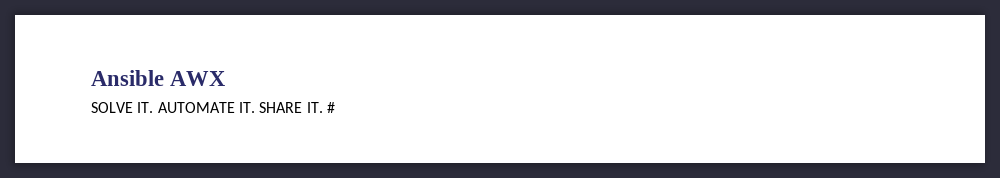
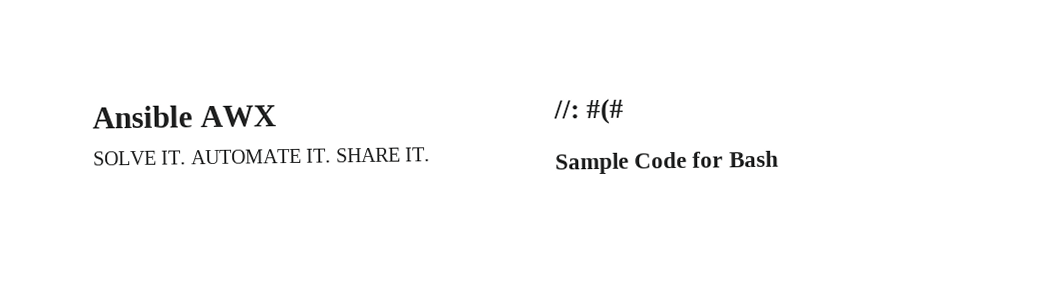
- SOLVE IT. AUTOMATE IT. SHARE IT. #
+ SOLVE IT. AUTOMATE IT. SHARE IT.
+ //: #(#
+ Sample Code for Bash

